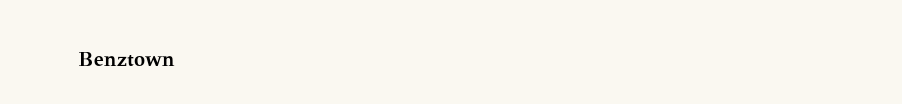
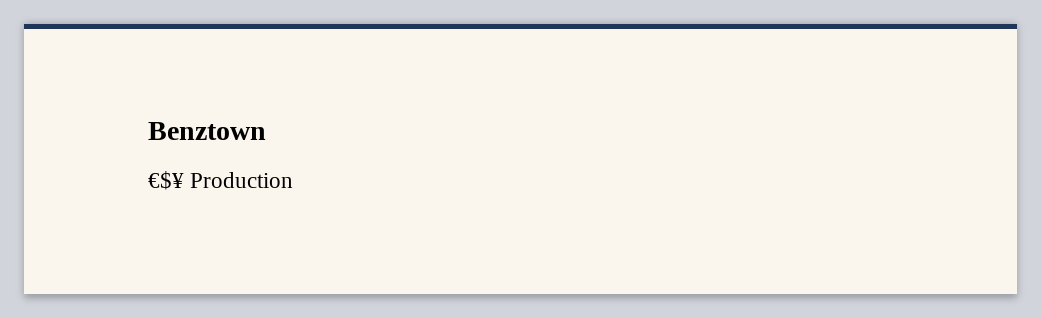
+ €$¥ Production

